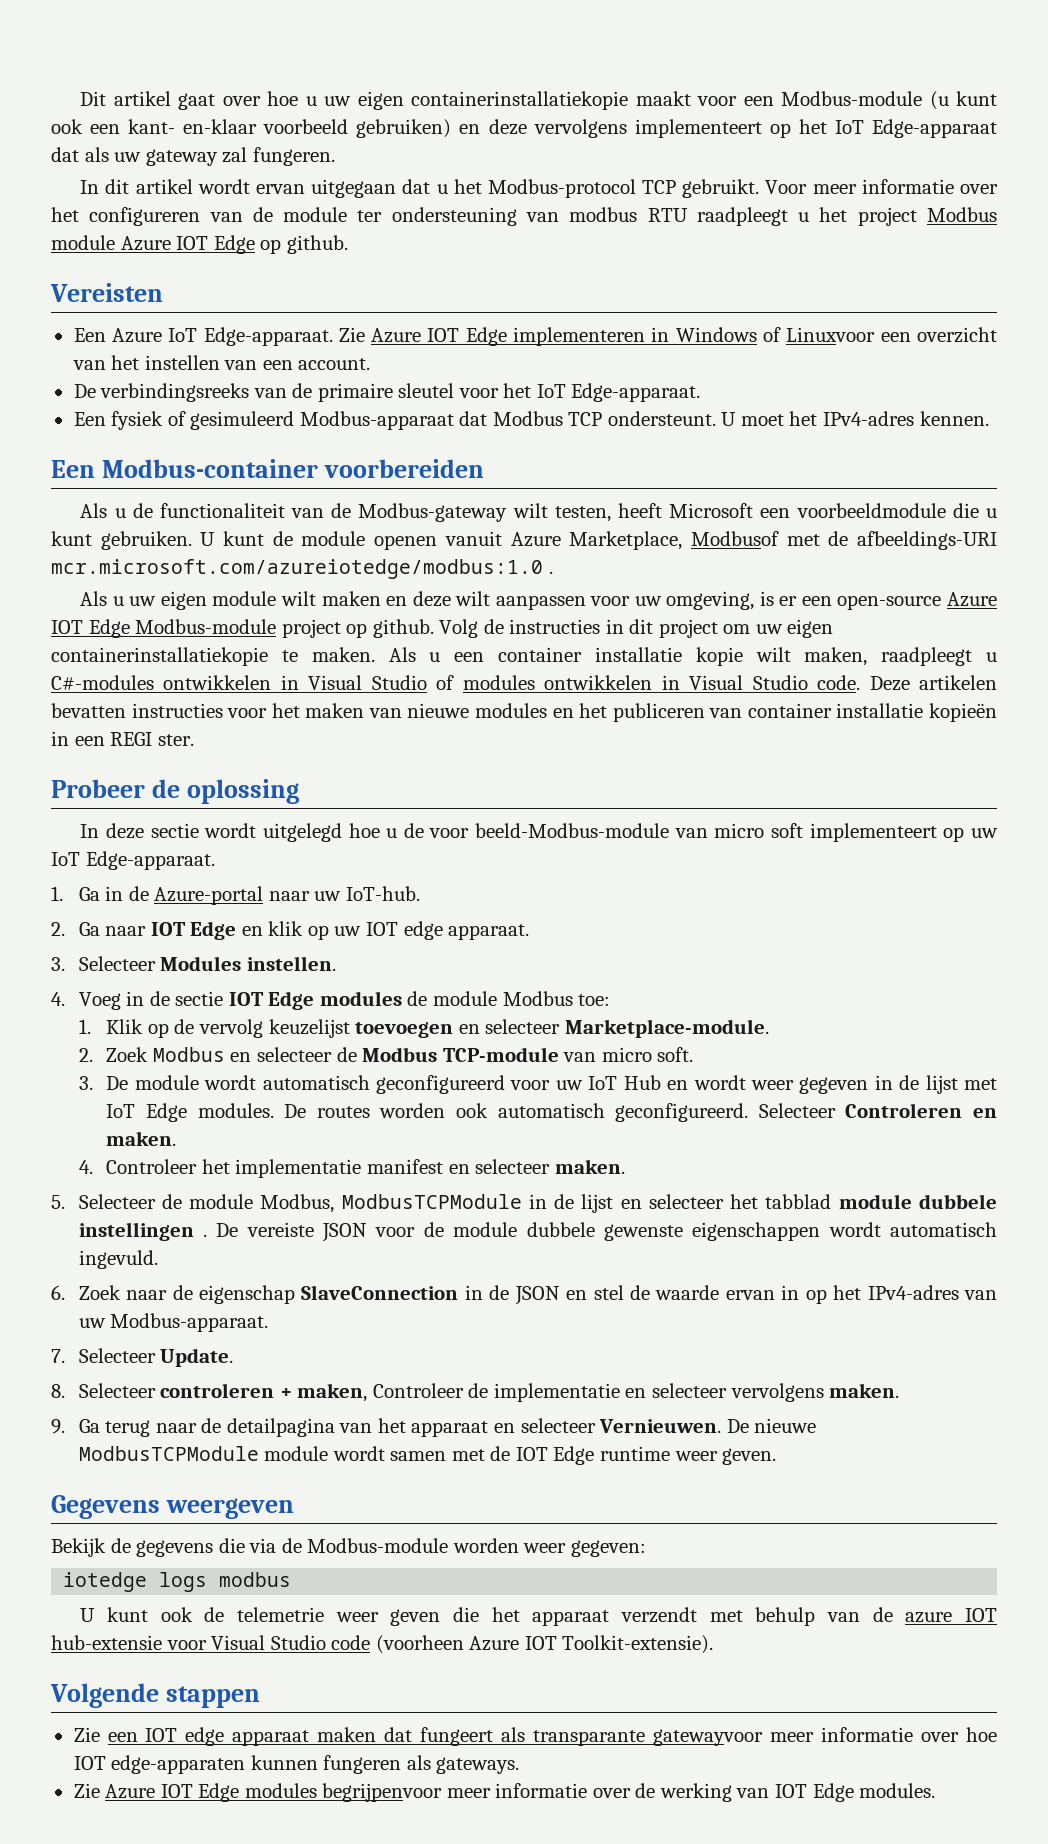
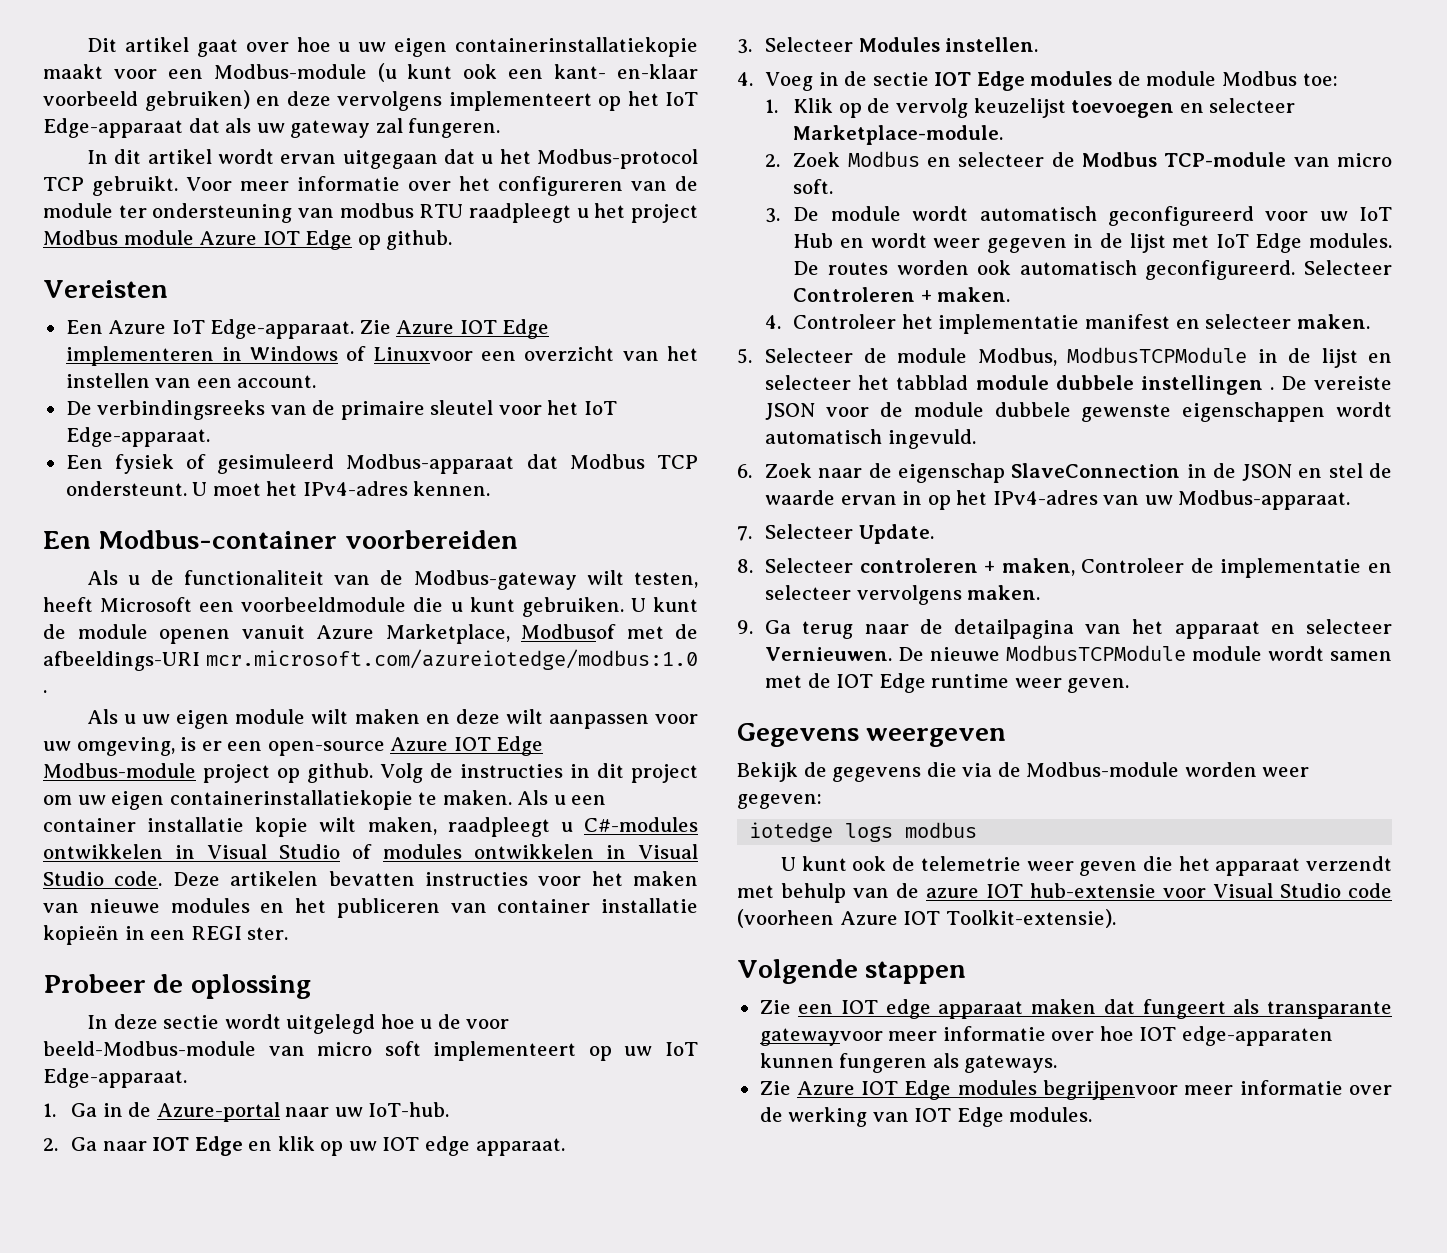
- Selecteer Controleren en maken.
+ Selecteer Controleren + maken.

